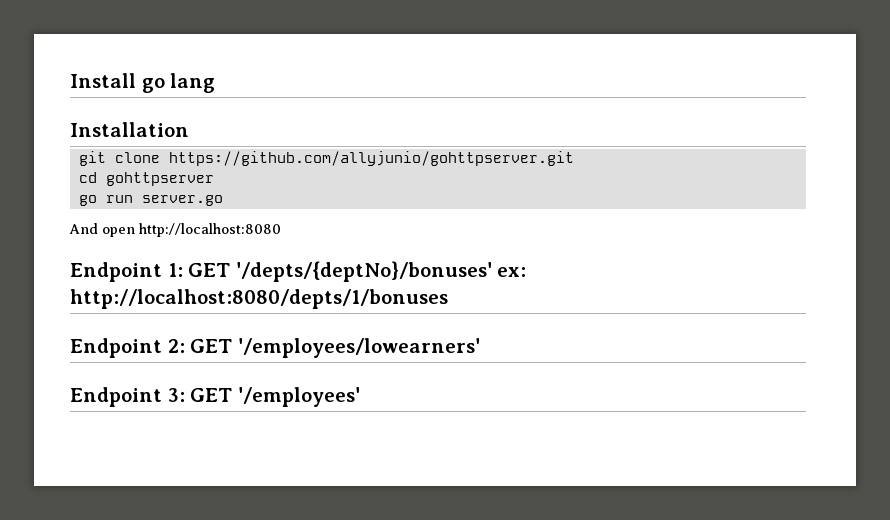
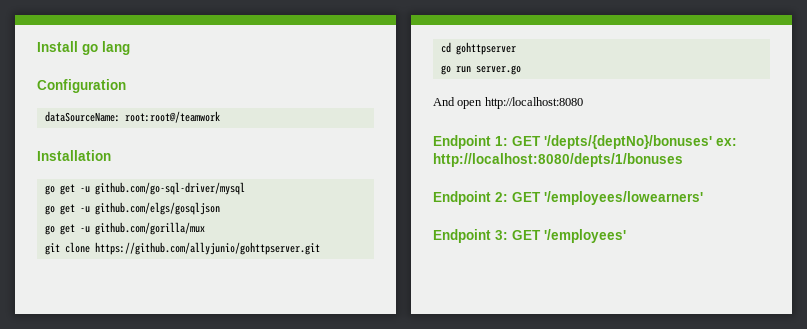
+ Configuration
+ dataSourceName: root:root@/teamwork
  Installation
+ go get -u github.com/go-sql-driver/mysql
+ go get -u github.com/elgs/gosqljson
+ go get -u github.com/gorilla/mux

